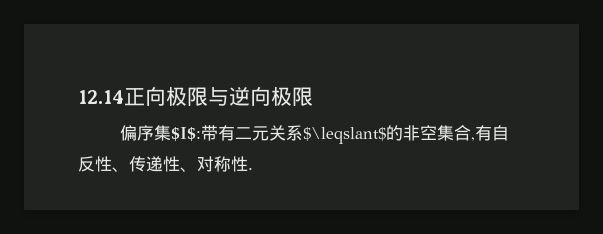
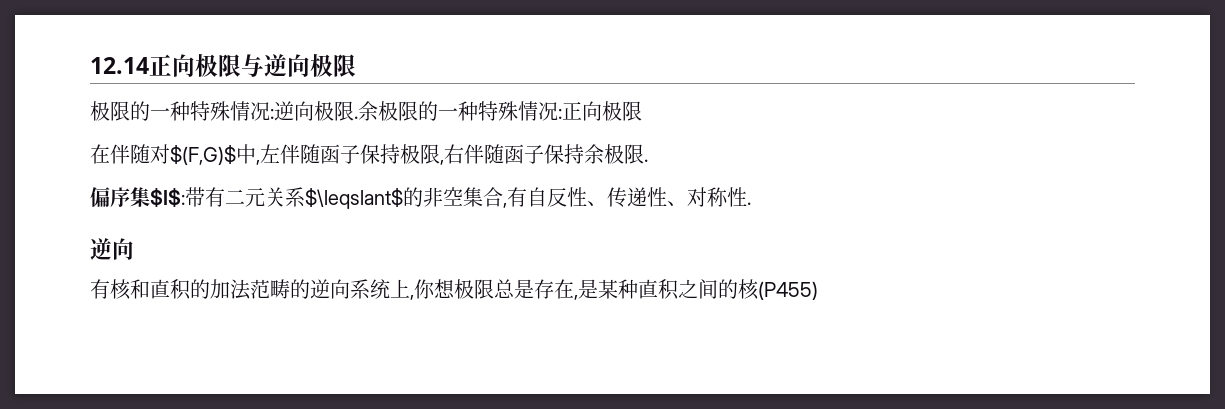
+ 极限的一种特殊情况:逆向极限.余极限的一种特殊情况:正向极限
+ 在伴随对$(F,G)$中,左伴随函子保持极限,右伴随函子保持余极限.
  偏序集$I$:带有二元关系$\leqslant$的非空集合,有自反性、传递性、对称性.
+ 逆向
+ 有核和直积的加法范畴的逆向系统上,你想极限总是存在,是某种直积之间的核(P455)

